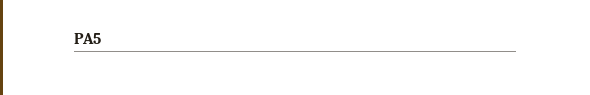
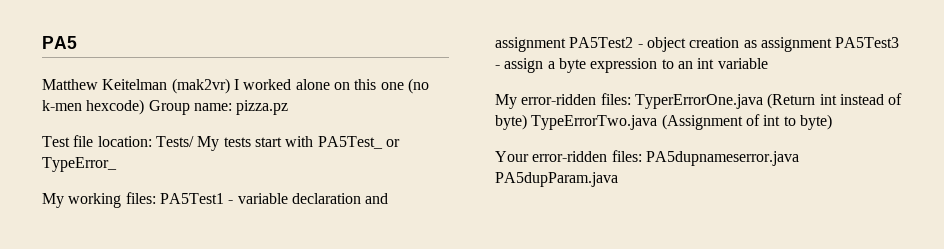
+ Matthew Keitelman (mak2vr) I worked alone on this one (no k-men hexcode) Group name: pizza.pz
+ Test file location: Tests/ My tests start with PA5Test_ or TypeError_
+ My working files: PA5Test1 - variable declaration and assignment PA5Test2 - object creation as assignment PA5Test3 - assign a byte expression to an int variable
+ My error-ridden files: TyperErrorOne.java (Return int instead of byte) TypeErrorTwo.java (Assignment of int to byte)
+ Your error-ridden files: PA5dupnameserror.java PA5dupParam.java

